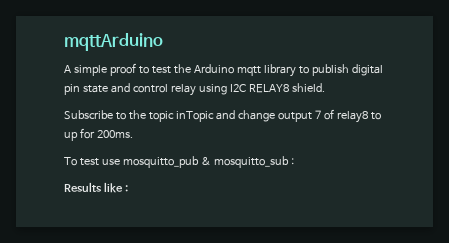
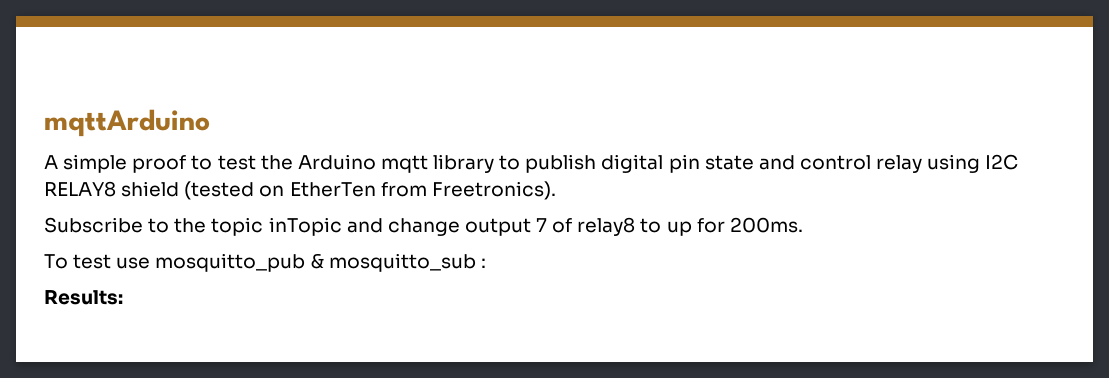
- A simple proof to test the Arduino mqtt library to publish digital pin state and control relay using I2C RELAY8 shield.
+ A simple proof to test the Arduino mqtt library to publish digital pin state and control relay using I2C RELAY8 shield (tested on EtherTen from Freetronics).
- Results like :
+ Results:

